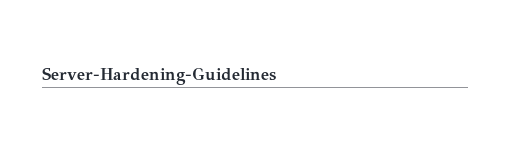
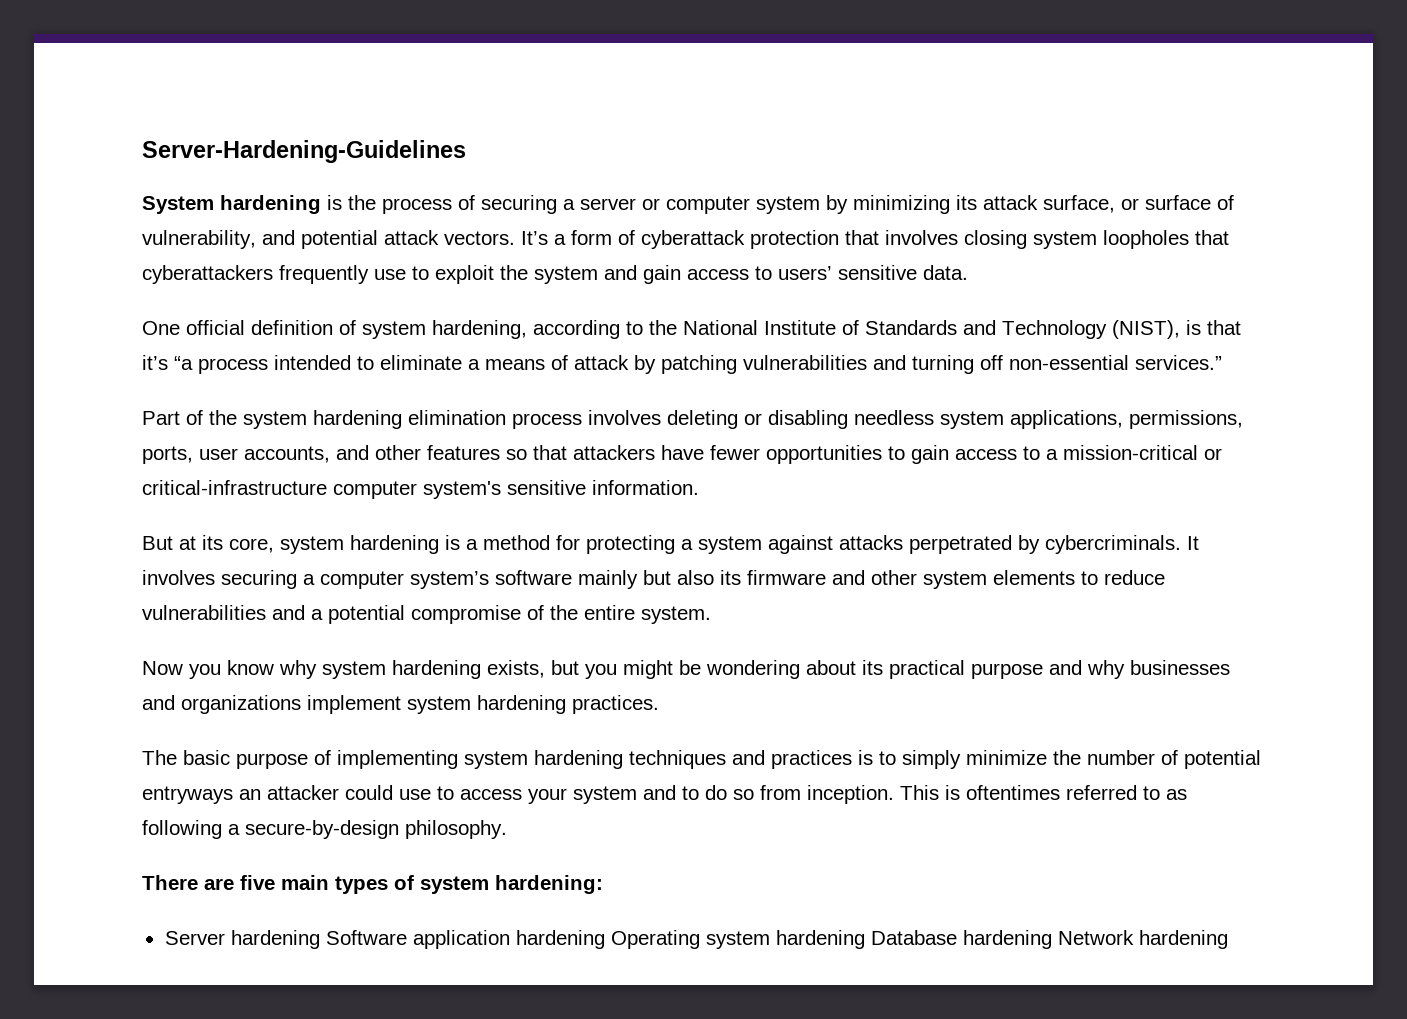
+ System hardening is the process of securing a server or computer system by minimizing its attack surface, or surface of vulnerability, and potential attack vectors. It’s a form of cyberattack protection that involves closing system loopholes that cyberattackers frequently use to exploit the system and gain access to users’ sensitive data.
+ One official definition of system hardening, according to the National Institute of Standards and Technology (NIST), is that it’s “a process intended to eliminate a means of attack by patching vulnerabilities and turning off non-essential services.”
+ Part of the system hardening elimination process involves deleting or disabling needless system applications, permissions, ports, user accounts, and other features so that attackers have fewer opportunities to gain access to a mission-critical or critical-infrastructure computer system's sensitive information.
+ But at its core, system hardening is a method for protecting a system against attacks perpetrated by cybercriminals. It involves securing a computer system’s software mainly but also its firmware and other system elements to reduce vulnerabilities and a potential compromise of the entire system.
+ Now you know why system hardening exists, but you might be wondering about its practical purpose and why businesses and organizations implement system hardening practices.
+ The basic purpose of implementing system hardening techniques and practices is to simply minimize the number of potential entryways an attacker could use to access your system and to do so from inception. This is oftentimes referred to as following a secure-by-design philosophy.
+ There are five main types of system hardening:
+ Server hardening Software application hardening Operating system hardening Database hardening Network hardening

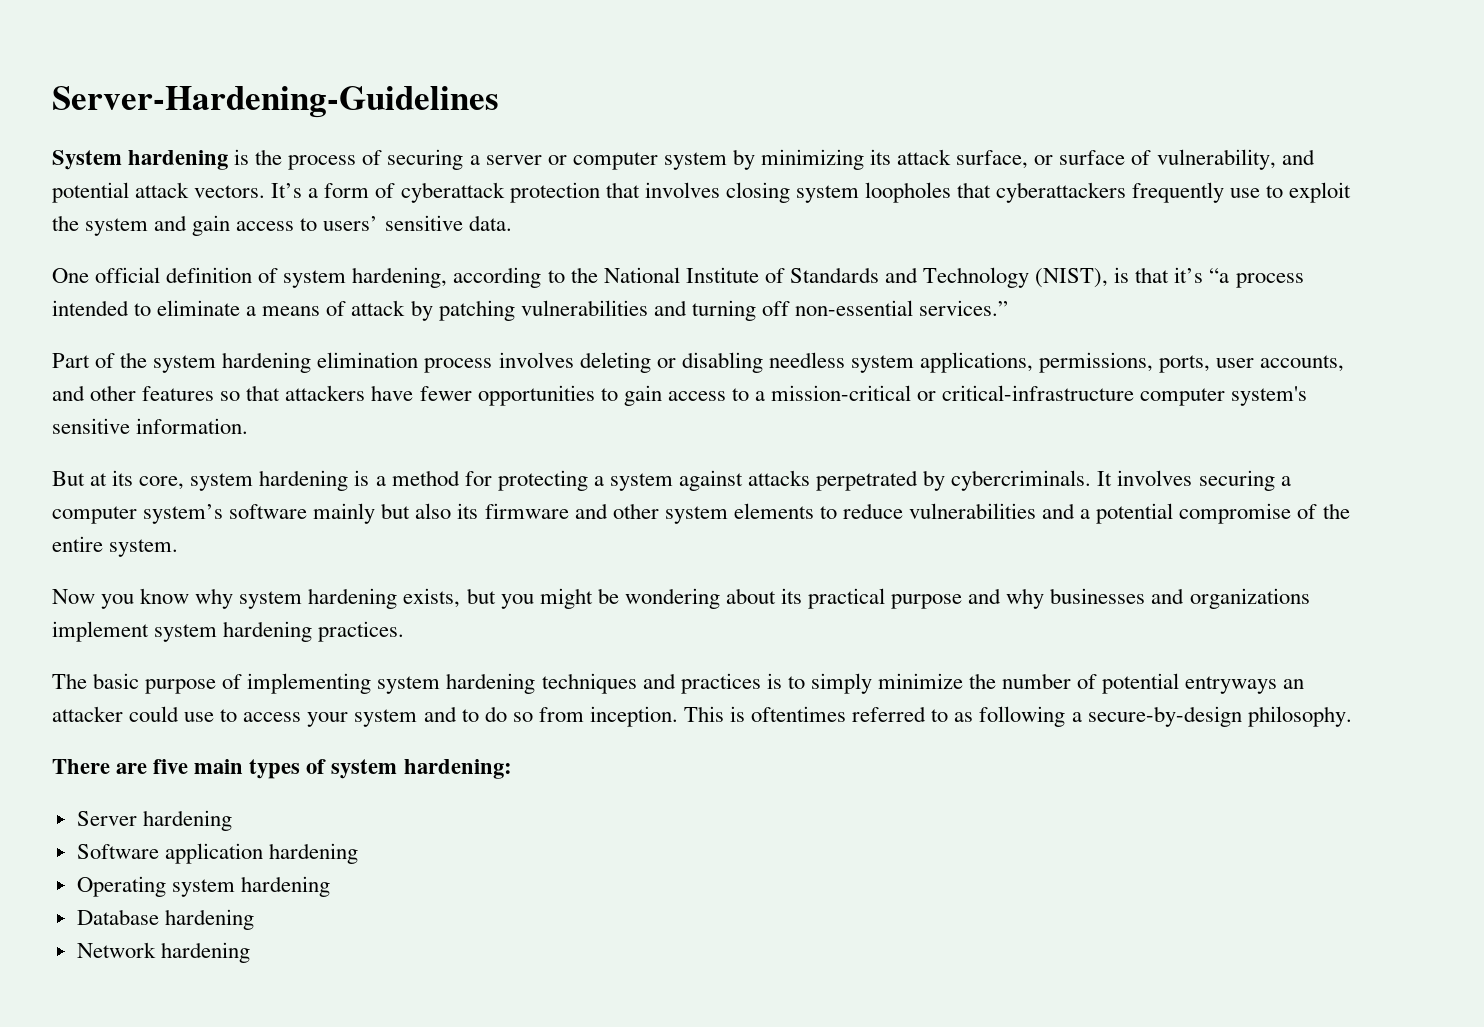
- Server hardening Software application hardening Operating system hardening Database hardening Network hardening
+ Server hardening
+ Software application hardening
+ Operating system hardening
+ Database hardening
+ Network hardening

